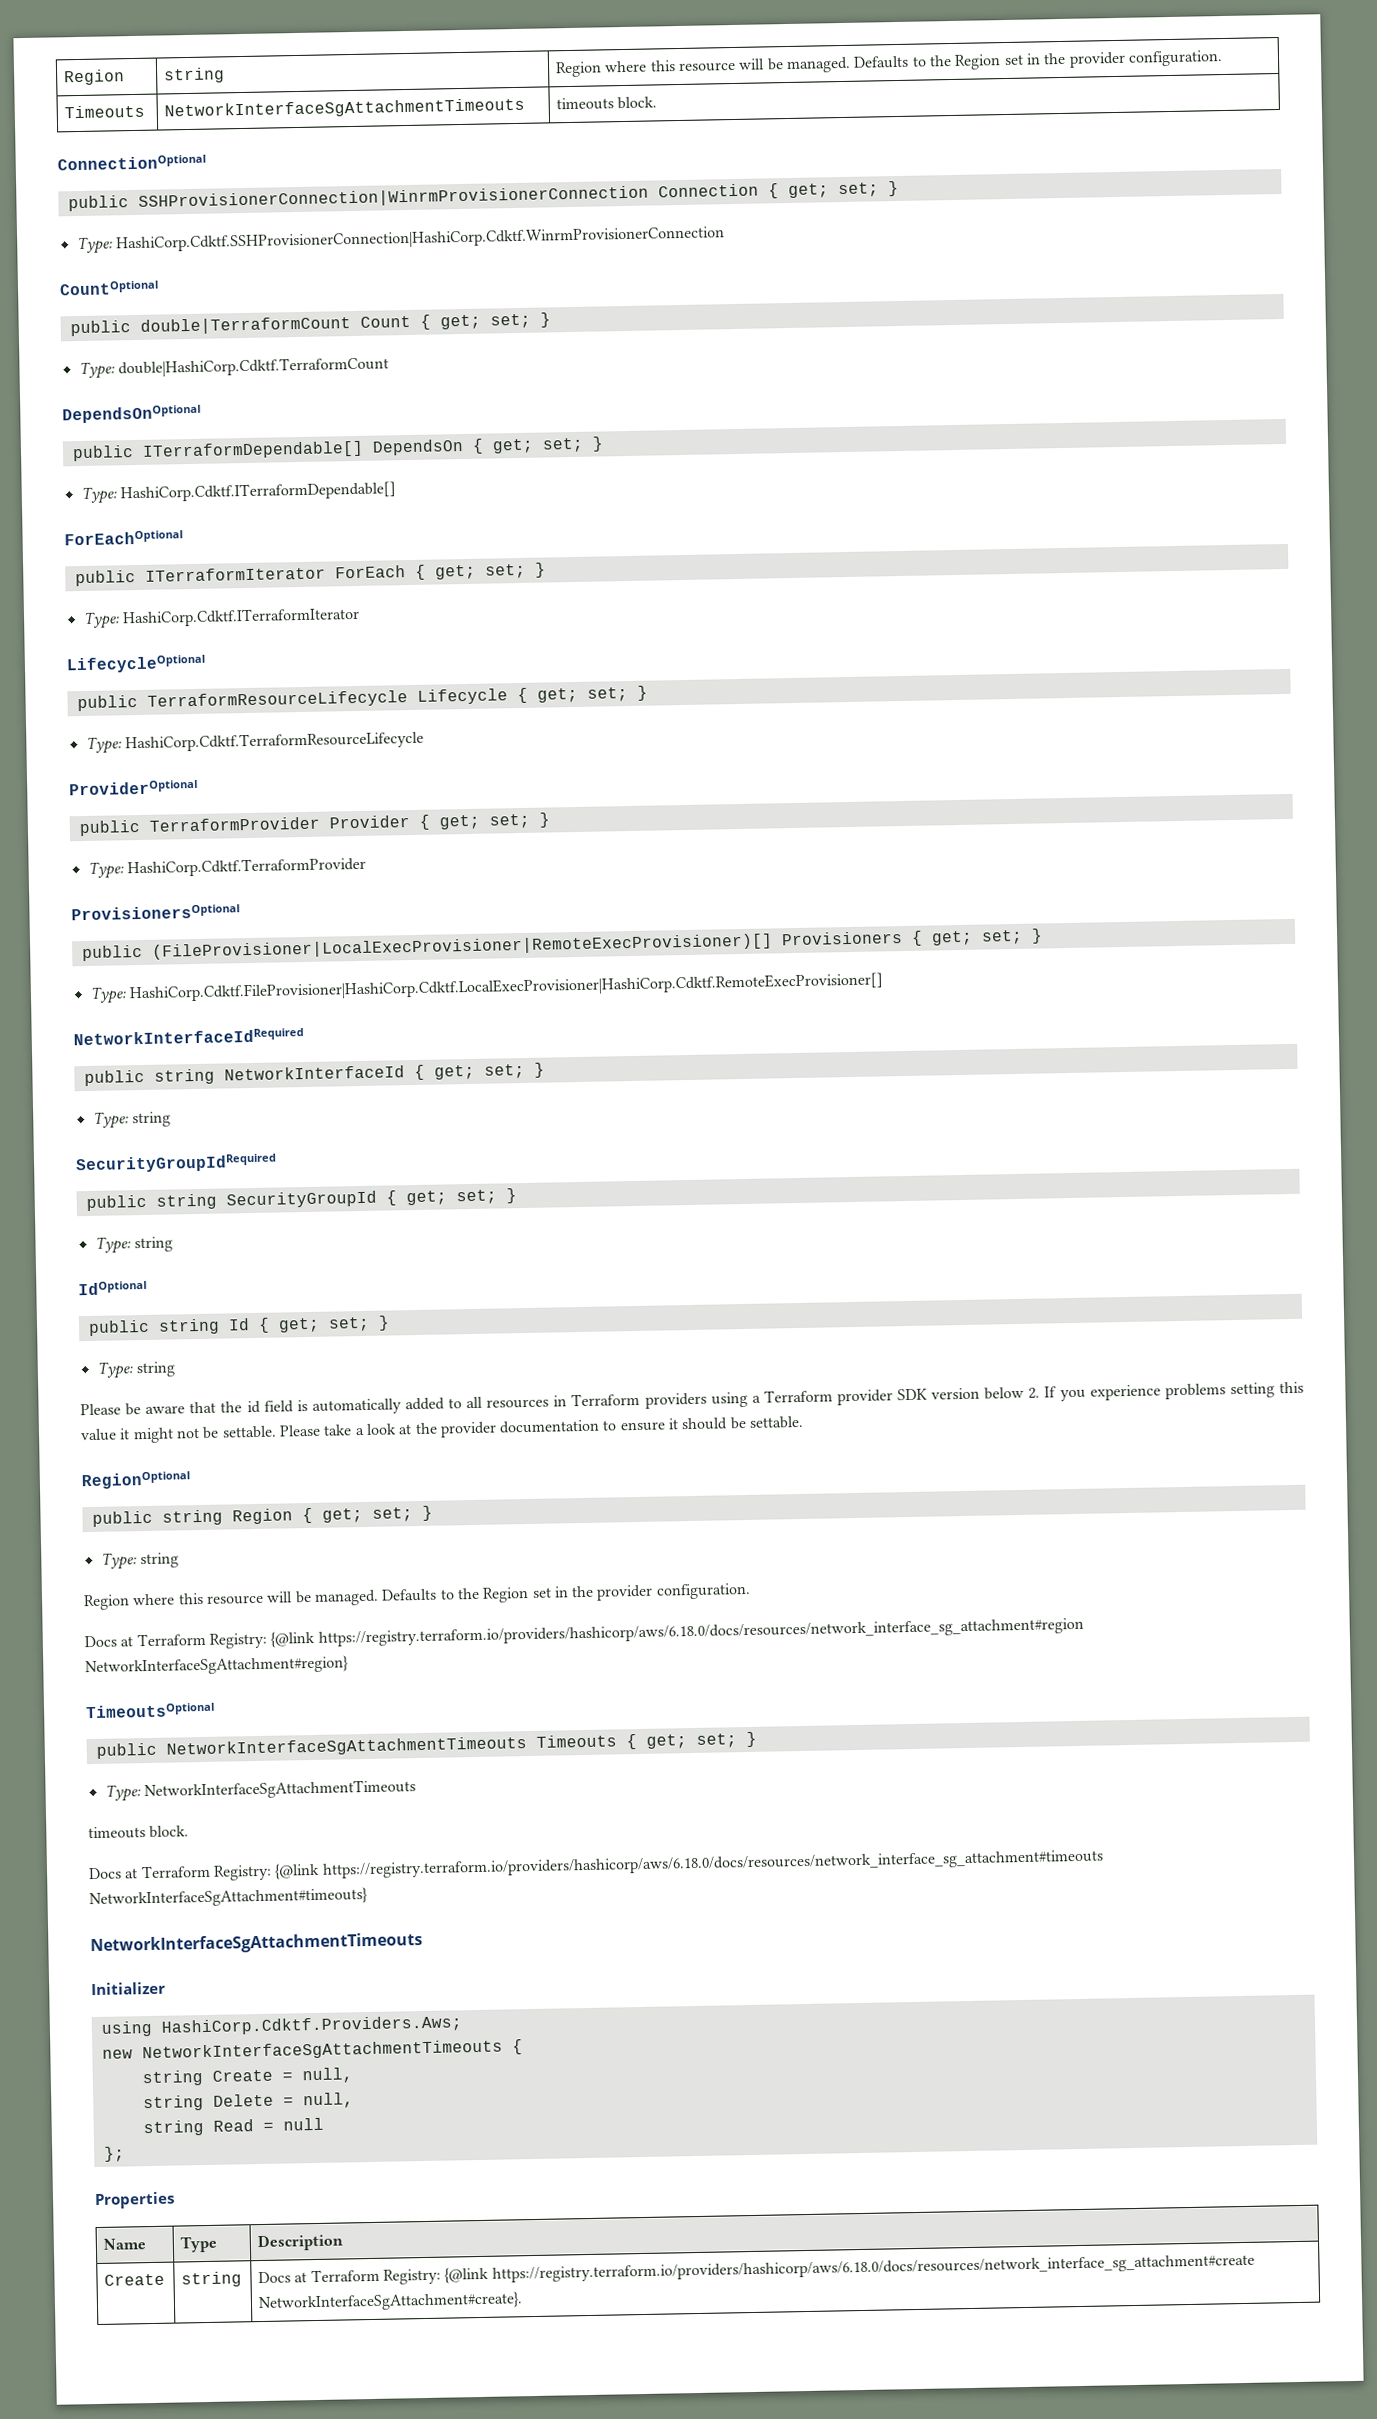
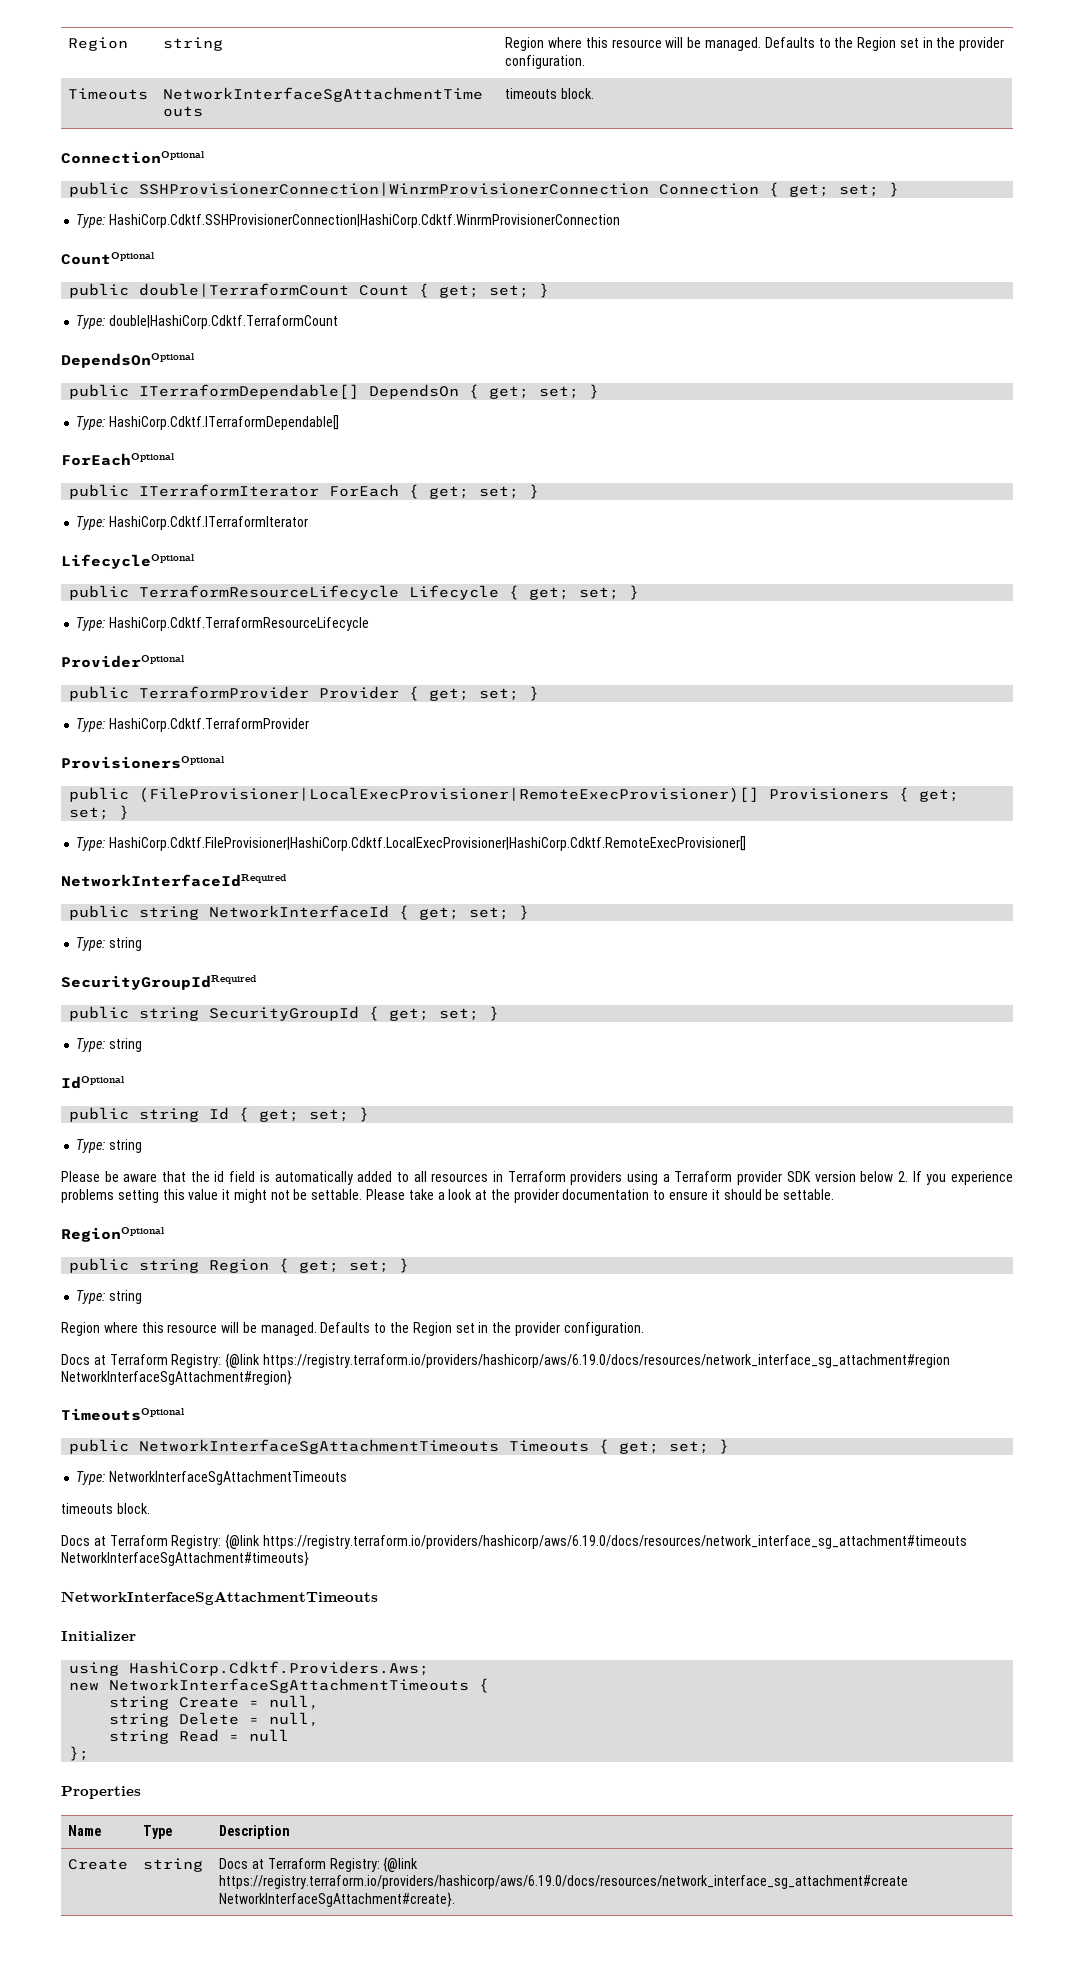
- Docs at Terraform Registry: {@link https://registry.terraform.io/providers/hashicorp/aws/6.18.0/docs/resources/network_interface_sg_attachment#region NetworkInterfaceSgAttachment#region}
+ Docs at Terraform Registry: {@link https://registry.terraform.io/providers/hashicorp/aws/6.19.0/docs/resources/network_interface_sg_attachment#region NetworkInterfaceSgAttachment#region}
- Docs at Terraform Registry: {@link https://registry.terraform.io/providers/hashicorp/aws/6.18.0/docs/resources/network_interface_sg_attachment#timeouts NetworkInterfaceSgAttachment#timeouts}
+ Docs at Terraform Registry: {@link https://registry.terraform.io/providers/hashicorp/aws/6.19.0/docs/resources/network_interface_sg_attachment#timeouts NetworkInterfaceSgAttachment#timeouts}
- Create | string | Docs at Terraform Registry: {@link https://registry.terraform.io/providers/hashicorp/aws/6.18.0/docs/resources/network_interface_sg_attachment#create NetworkInterfaceSgAttachment#create}.
+ Create | string | Docs at Terraform Registry: {@link https://registry.terraform.io/providers/hashicorp/aws/6.19.0/docs/resources/network_interface_sg_attachment#create NetworkInterfaceSgAttachment#create}.

